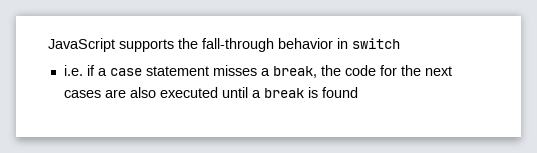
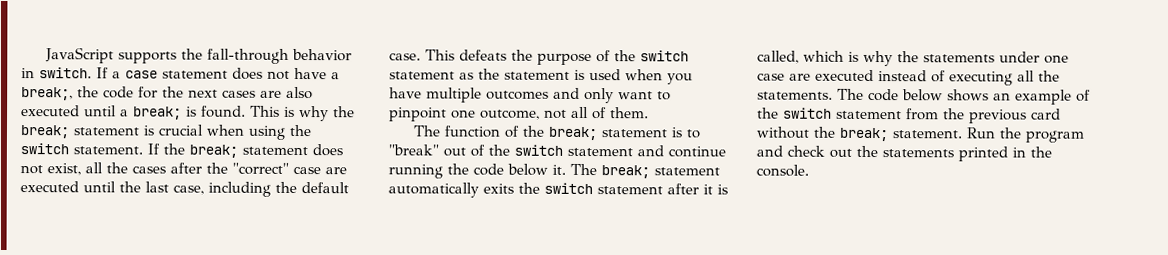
- JavaScript supports the fall-through behavior in switch
- i.e. if a case statement misses a break, the code for the next cases are also executed until a break is found
+ JavaScript supports the fall-through behavior in switch. If a case statement does not have a break;, the code for the next cases are also executed until a break; is found. This is why the break; statement is crucial when using the switch statement. If the break; statement does not exist, all the cases after the "correct" case are executed until the last case, including the default case. This defeats the purpose of the switch statement as the statement is used when you have multiple outcomes and only want to pinpoint one outcome, not all of them.
+ The function of the break; statement is to "break" out of the switch statement and continue running the code below it. The break; statement automatically exits the switch statement after it is called, which is why the statements under one case are executed instead of executing all the statements. The code below shows an example of the switch statement from the previous card without the break; statement. Run the program and check out the statements printed in the console.

